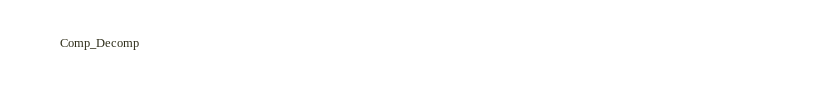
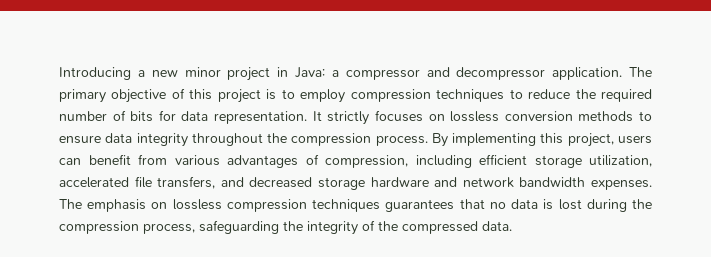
- Comp_Decomp
+ Introducing a new minor project in Java: a compressor and decompressor application. The primary objective of this project is to employ compression techniques to reduce the required number of bits for data representation. It strictly focuses on lossless conversion methods to ensure data integrity throughout the compression process. By implementing this project, users can benefit from various advantages of compression, including efficient storage utilization, accelerated file transfers, and decreased storage hardware and network bandwidth expenses. The emphasis on lossless compression techniques guarantees that no data is lost during the compression process, safeguarding the integrity of the compressed data.

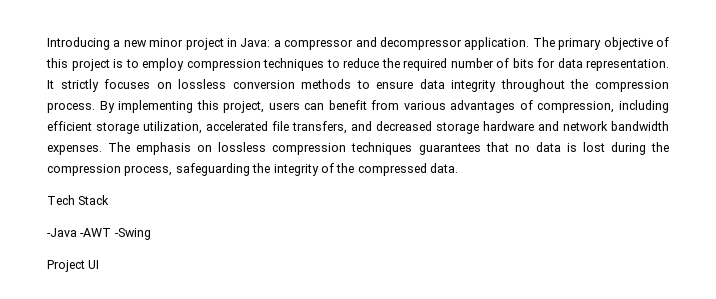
+ Tech Stack
+ -Java -AWT -Swing
+ Project UI

